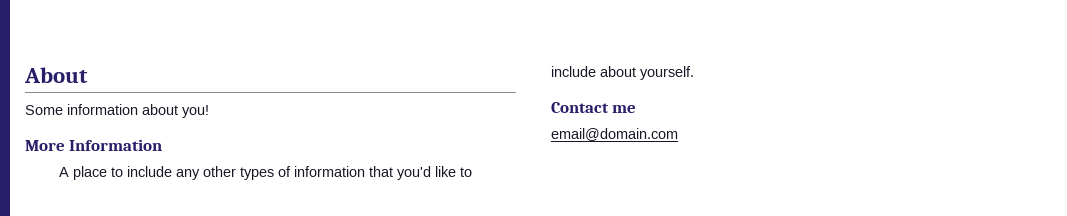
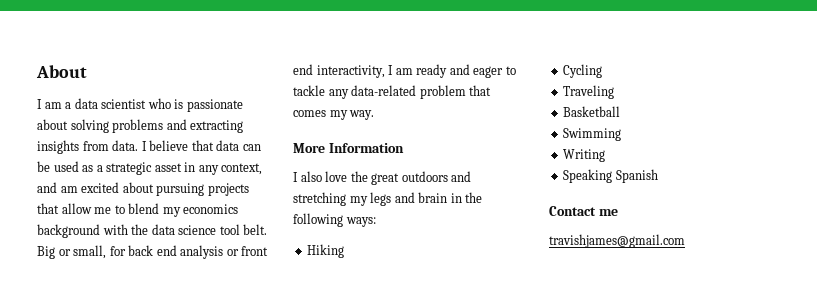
- Some information about you!
+ I am a data scientist who is passionate about solving problems and extracting insights from data. I believe that data can be used as a strategic asset in any context, and am excited about pursuing projects that allow me to blend my economics background with the data science tool belt. Big or small, for back end analysis or front end interactivity, I am ready and eager to tackle any data-related problem that comes my way.
  More Information
- A place to include any other types of information that you'd like to include about yourself.
+ I also love the great outdoors and stretching my legs and brain in the following ways:
+ Hiking
+ Cycling
+ Traveling
+ Basketball
+ Swimming
+ Writing
+ Speaking Spanish
- email@domain.com
+ travishjames@gmail.com

